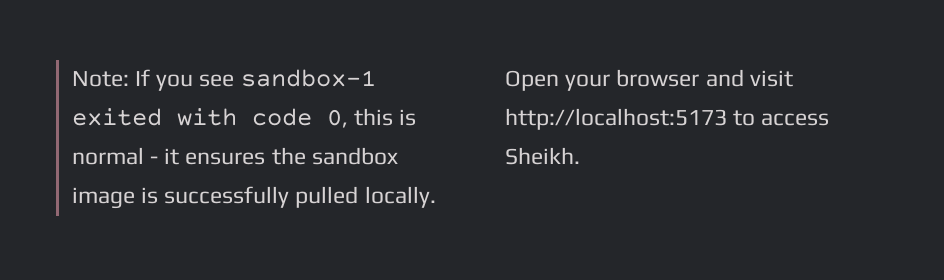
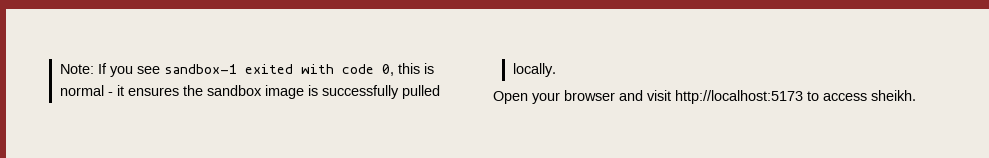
- Open your browser and visit http://localhost:5173 to access Sheikh.
+ Open your browser and visit http://localhost:5173 to access sheikh.

